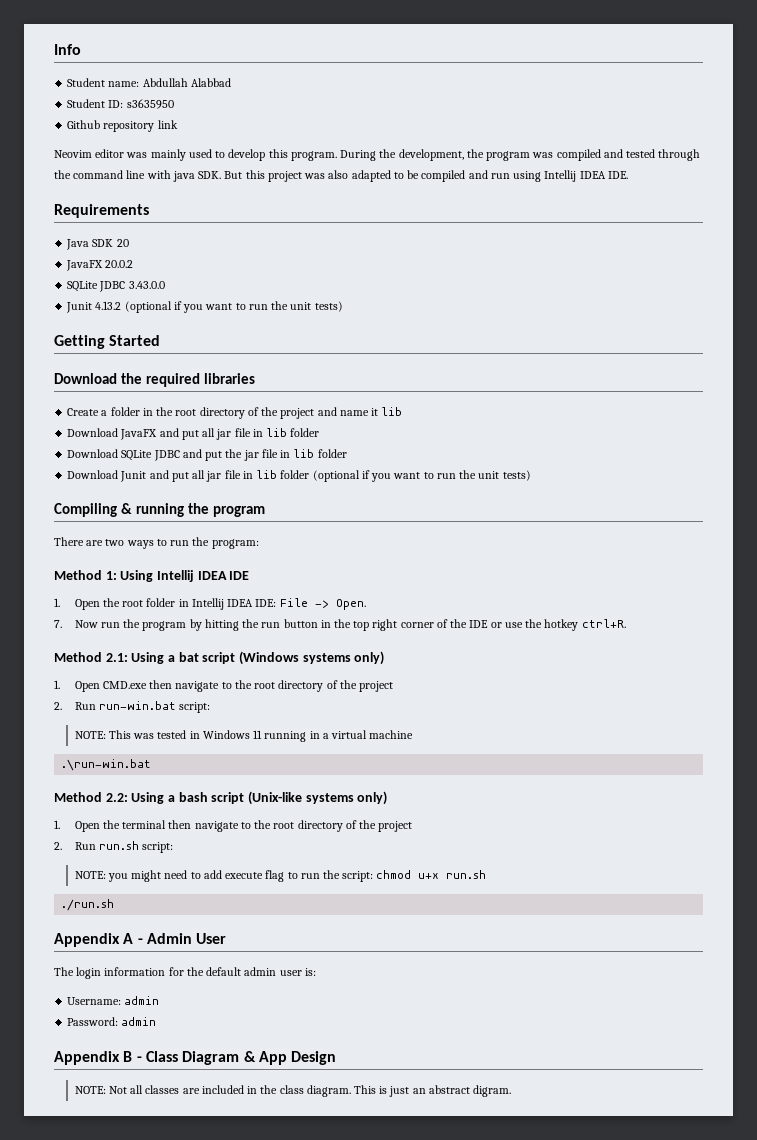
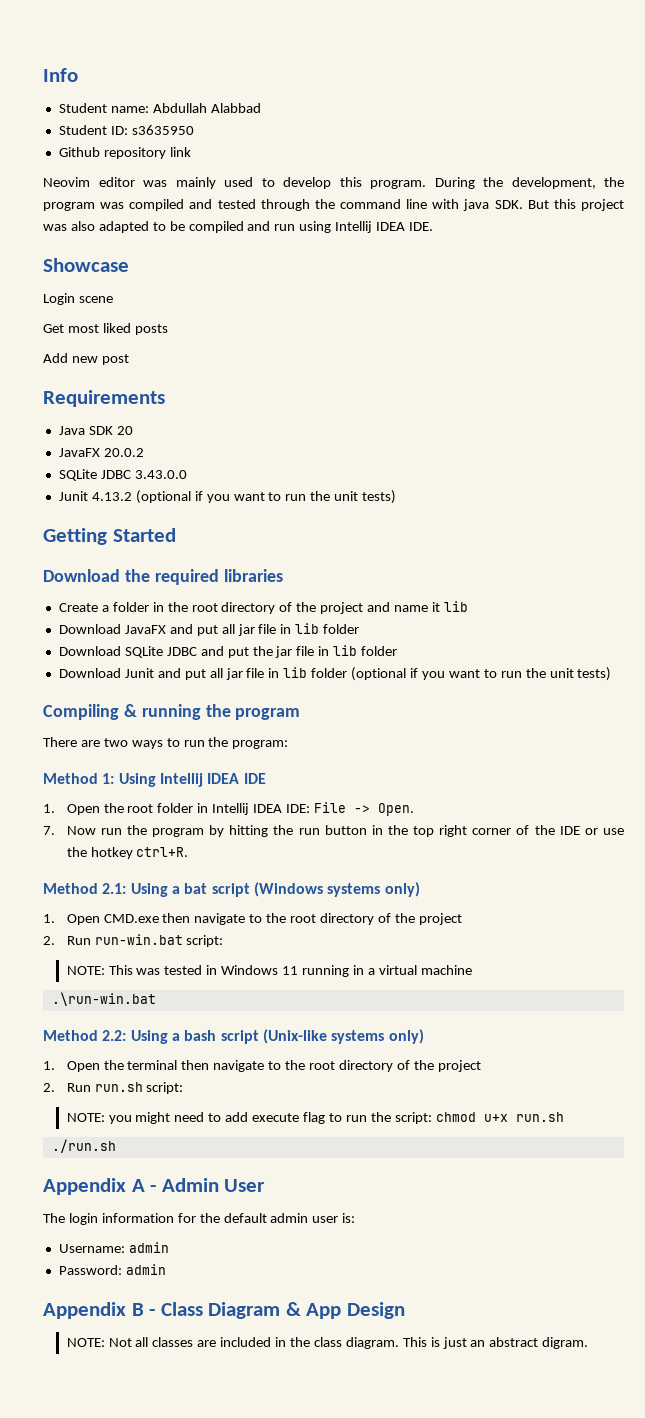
+ Showcase
+ Login scene
+ Get most liked posts
+ Add new post

